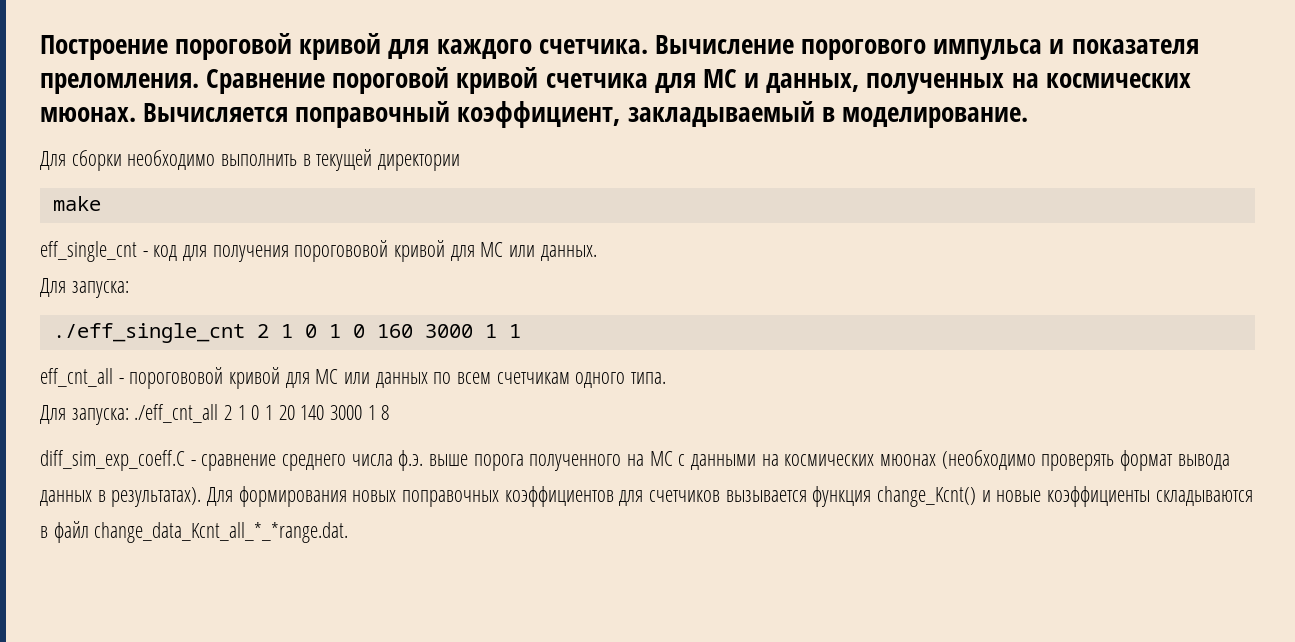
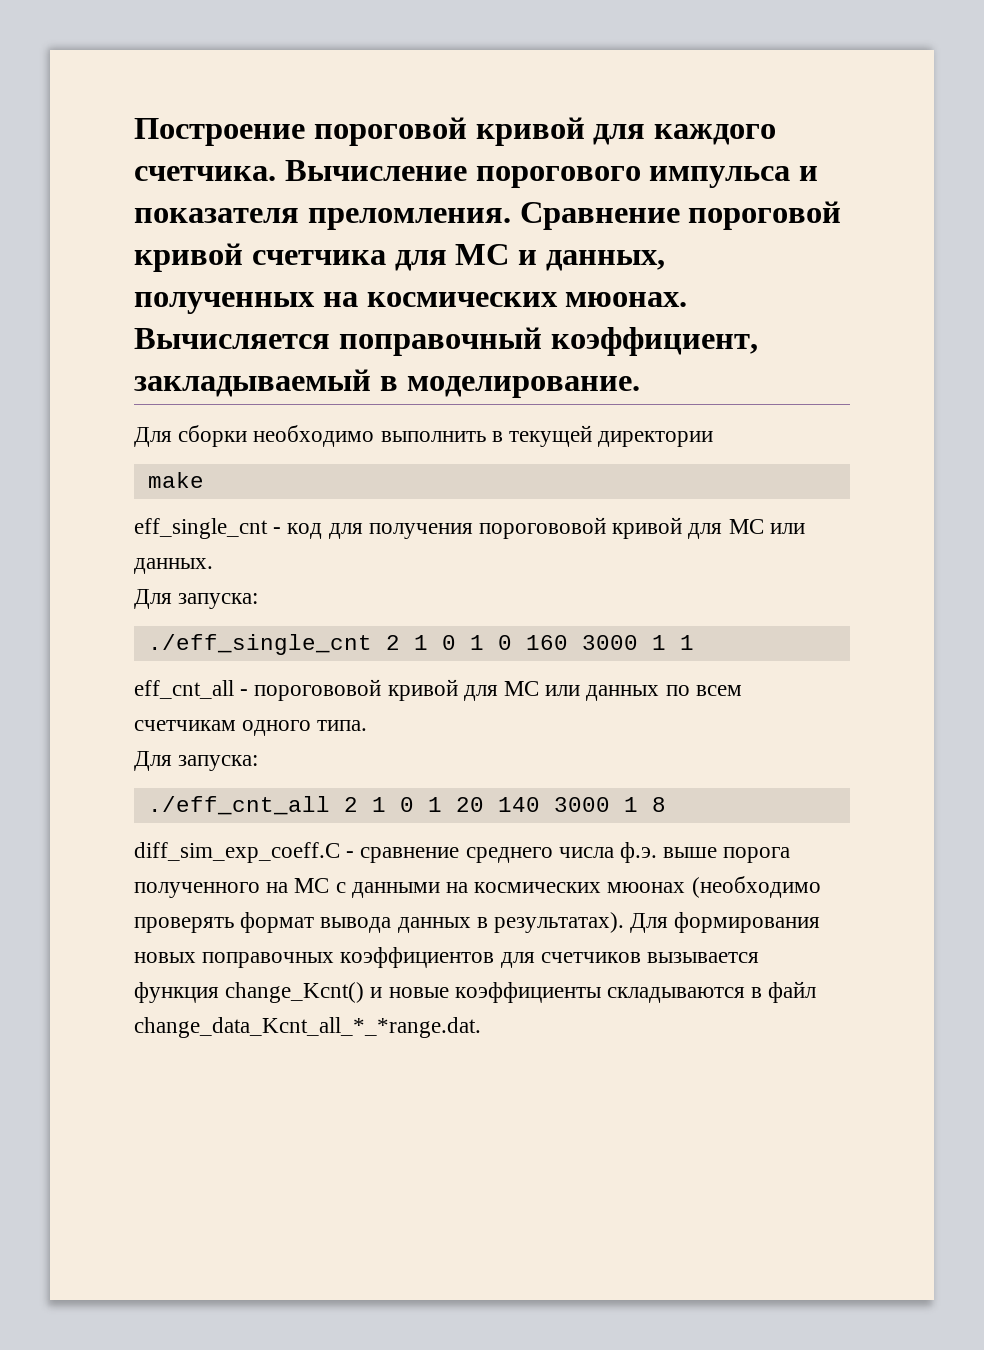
  eff_cnt_all - порогововой кривой для MC или данных по всем счетчикам одного типа.
- Для запуска: ./eff_cnt_all 2 1 0 1 20 140 3000 1 8
+ Для запуска:
+ ./eff_cnt_all 2 1 0 1 20 140 3000 1 8

